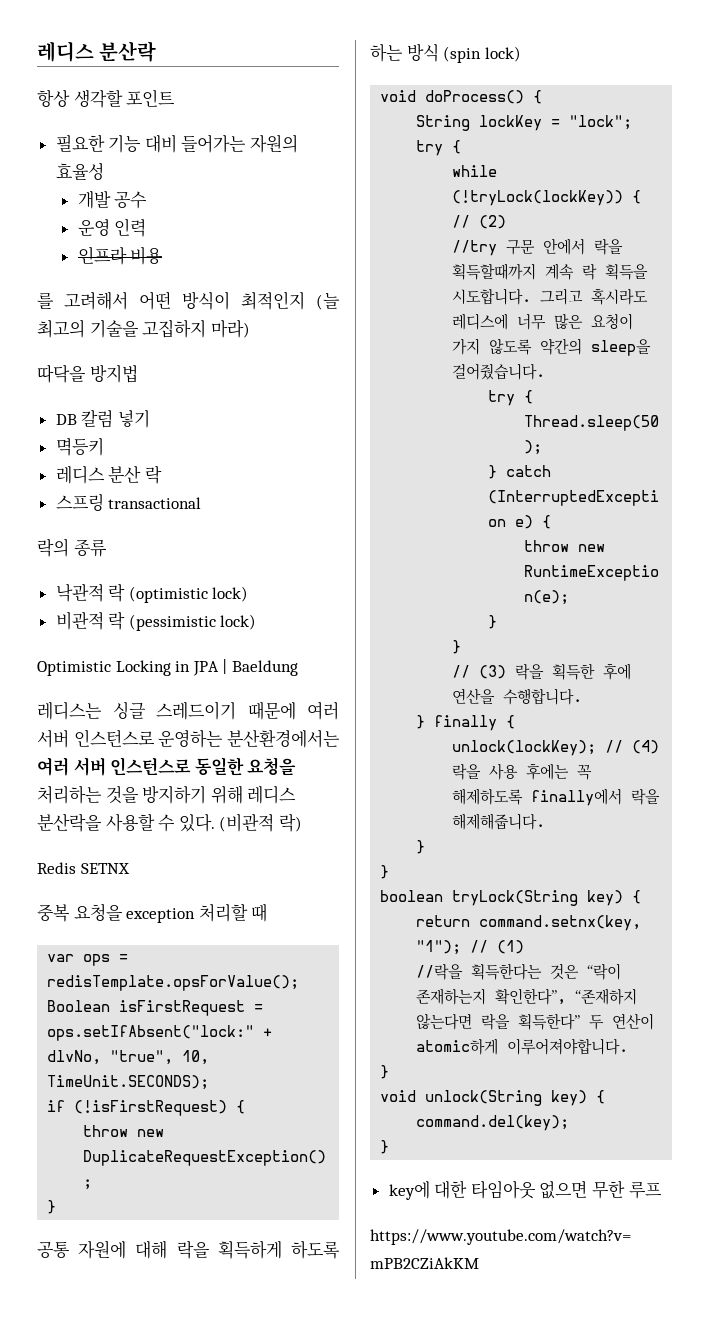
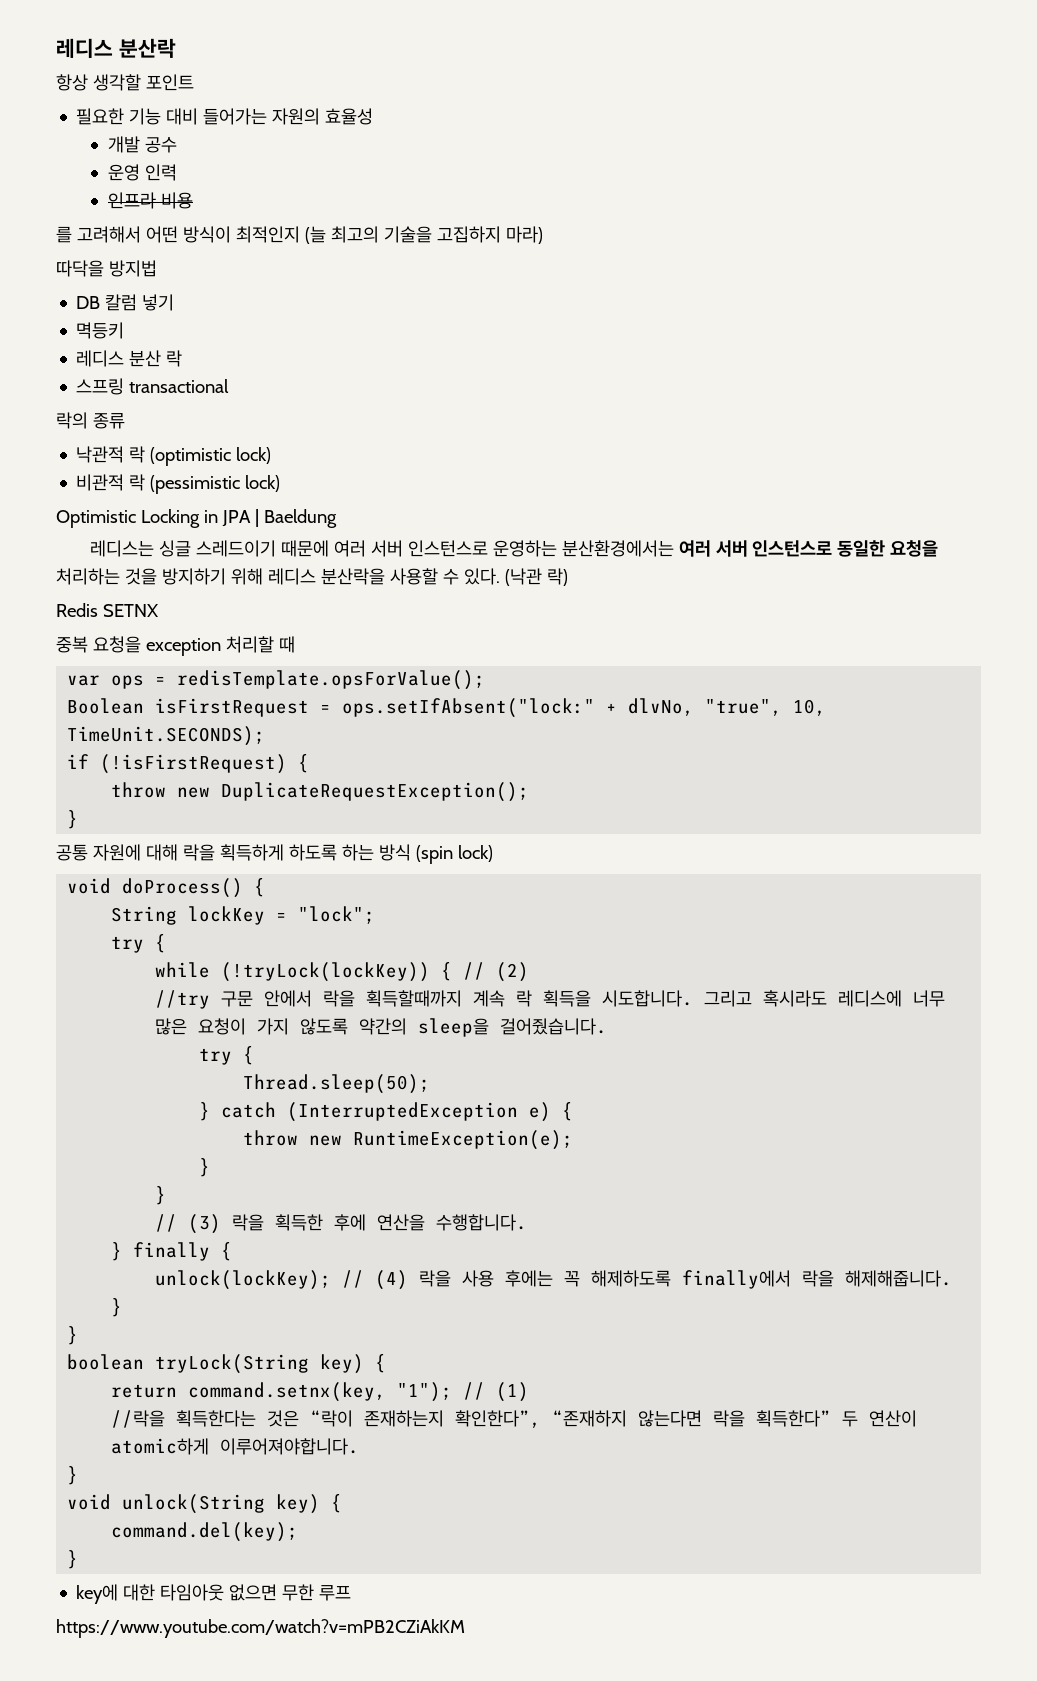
- (비관적 락)
+ (낙관 락)

